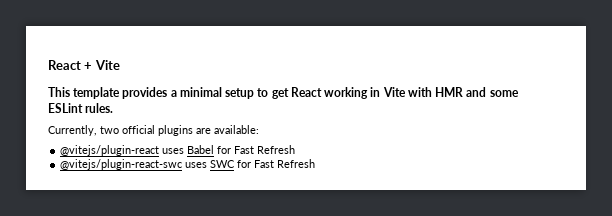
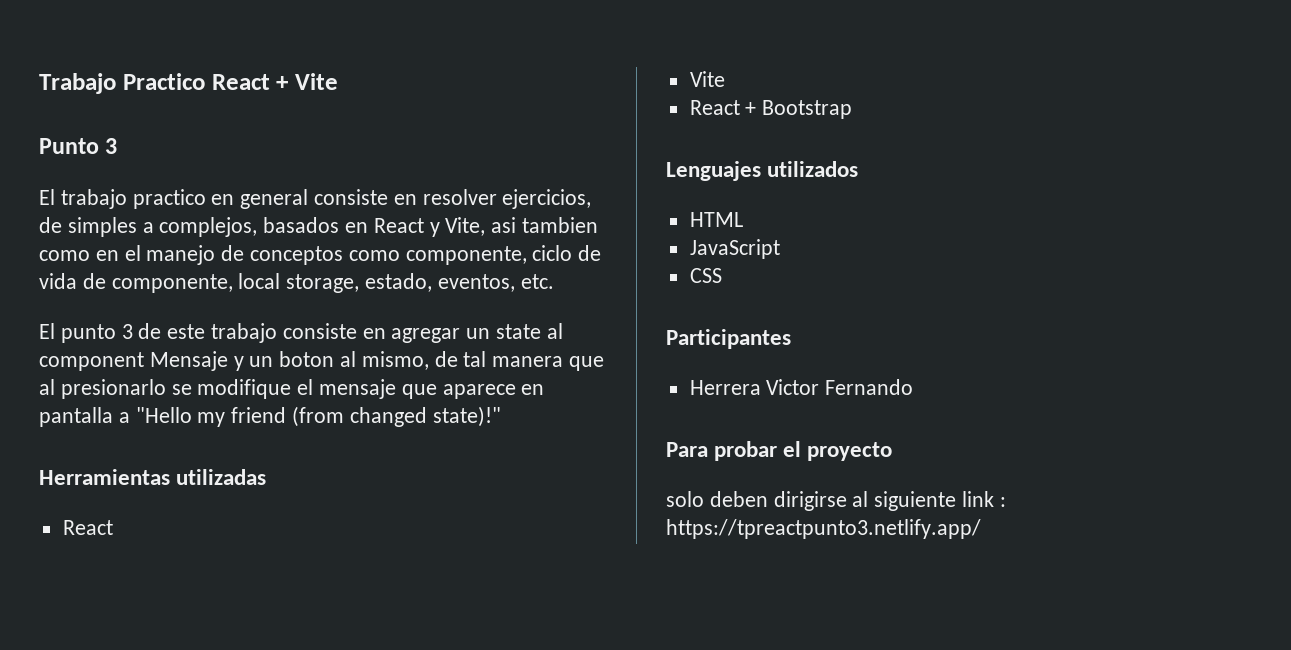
- React + Vite
+ Trabajo Practico React + Vite
- This template provides a minimal setup to get React working in Vite with HMR and some ESLint rules.
- Currently, two official plugins are available:
- @vitejs/plugin-react uses Babel for Fast Refresh
- @vitejs/plugin-react-swc uses SWC for Fast Refresh
+ Punto 3
+ El trabajo practico en general consiste en resolver ejercicios, de simples a complejos, basados en React y Vite, asi tambien como en el manejo de conceptos como componente, ciclo de vida de componente, local storage, estado, eventos, etc.
+ El punto 3 de este trabajo consiste en agregar un state al component Mensaje y un boton al mismo, de tal manera que al presionarlo se modifique el mensaje que aparece en pantalla a "Hello my friend (from changed state)!"
+ Herramientas utilizadas
+ React
+ Vite
+ React + Bootstrap
+ Lenguajes utilizados
+ HTML
+ JavaScript
+ CSS
+ Participantes
+ Herrera Victor Fernando
+ Para probar el proyecto
+ solo deben dirigirse al siguiente link : https://tpreactpunto3.netlify.app/

